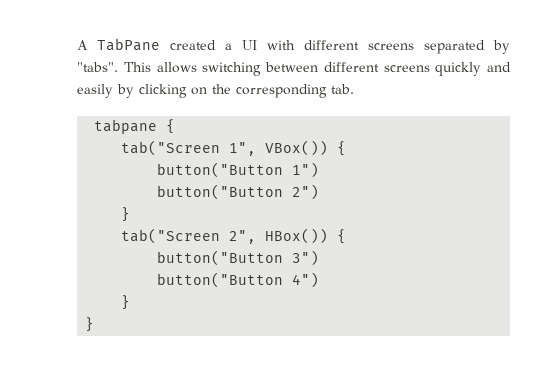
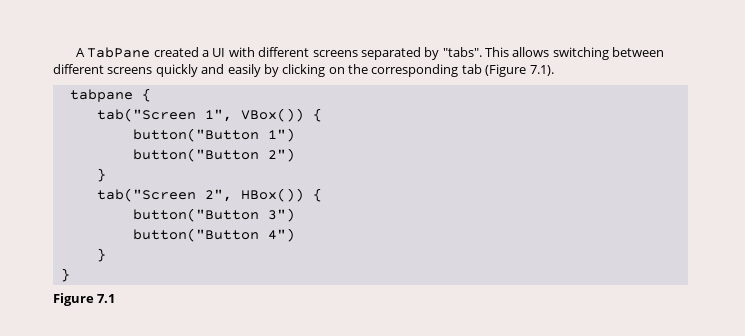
- This allows switching between different screens quickly and easily by clicking on the corresponding tab.
+ This allows switching between different screens quickly and easily by clicking on the corresponding tab (Figure 7.1).
+ Figure 7.1

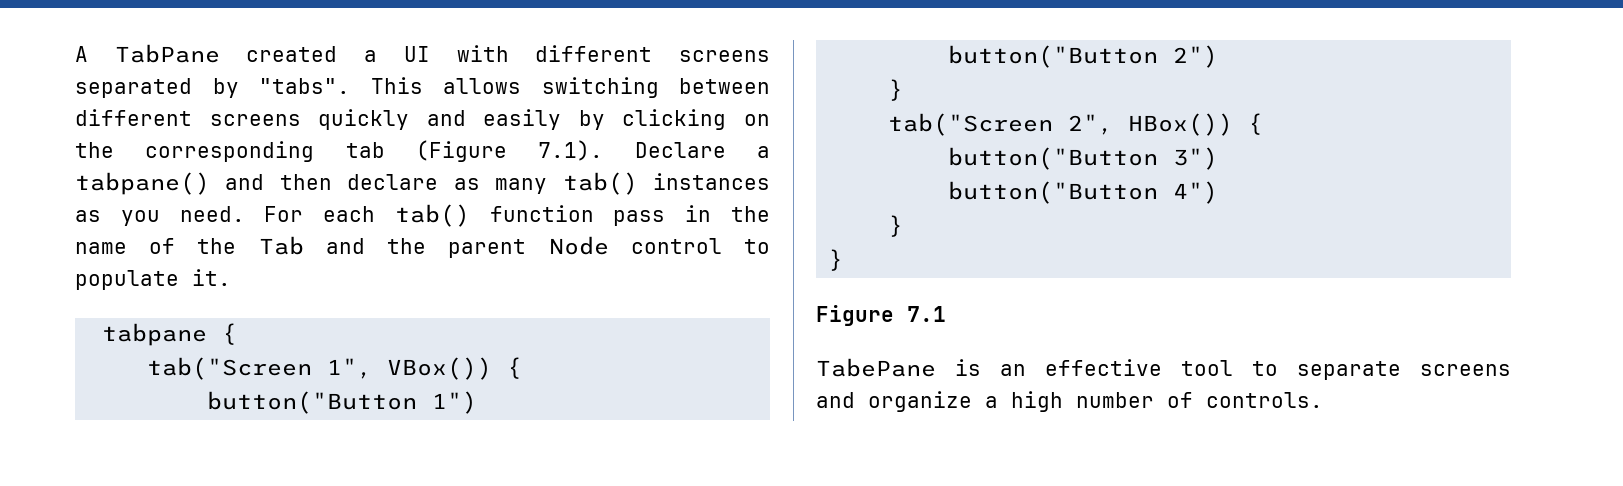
- This allows switching between different screens quickly and easily by clicking on the corresponding tab (Figure 7.1).
+ This allows switching between different screens quickly and easily by clicking on the corresponding tab (Figure 7.1). Declare a tabpane() and then declare as many tab() instances as you need. For each tab() function pass in the name of the Tab and the parent Node control to populate it.
+ TabePane is an effective tool to separate screens and organize a high number of controls.

